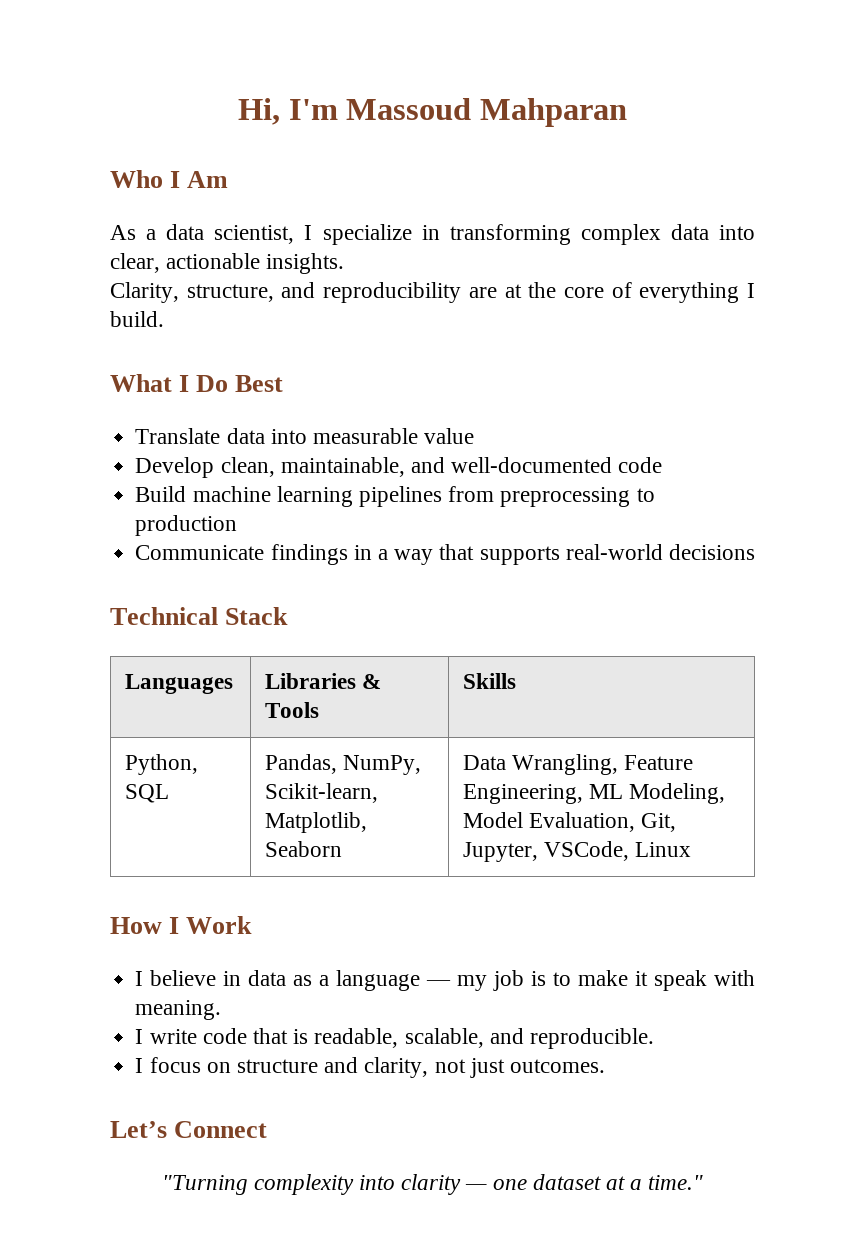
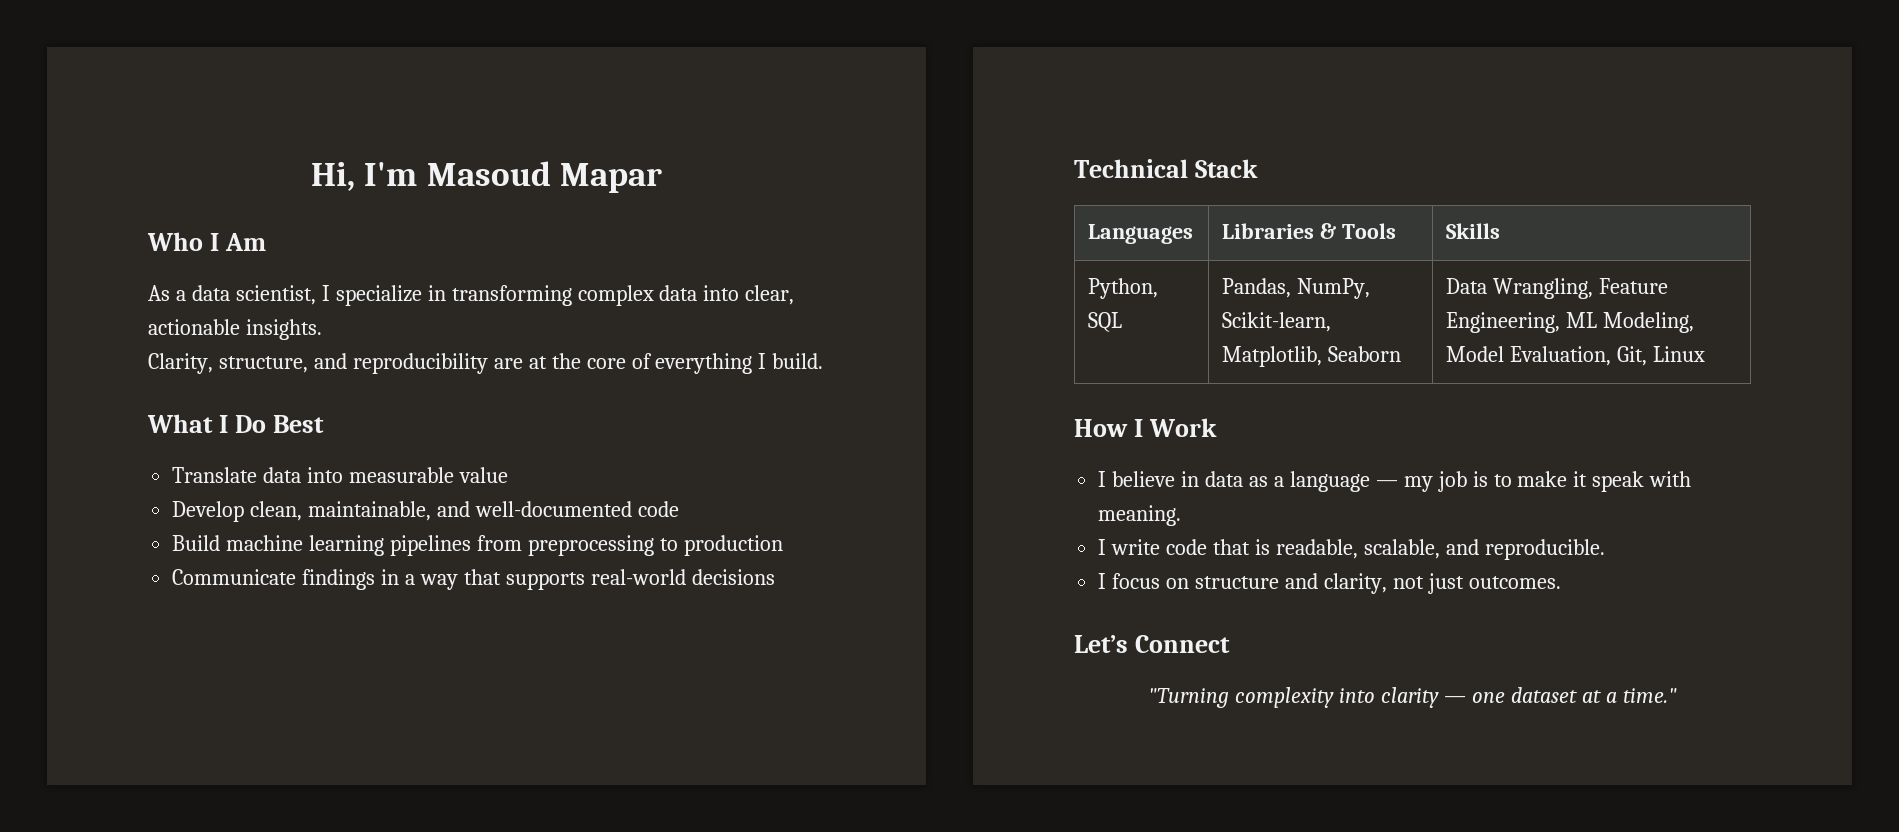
- Hi, I'm Massoud Mahparan
+ Hi, I'm Masoud Mapar
- Python, SQL | Pandas, NumPy, Scikit-learn, Matplotlib, Seaborn | Data Wrangling, Feature Engineering, ML Modeling, Model Evaluation, Git, Jupyter, VSCode, Linux
+ Python, SQL | Pandas, NumPy, Scikit-learn, Matplotlib, Seaborn | Data Wrangling, Feature Engineering, ML Modeling, Model Evaluation, Git, Linux

